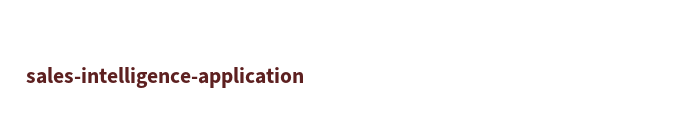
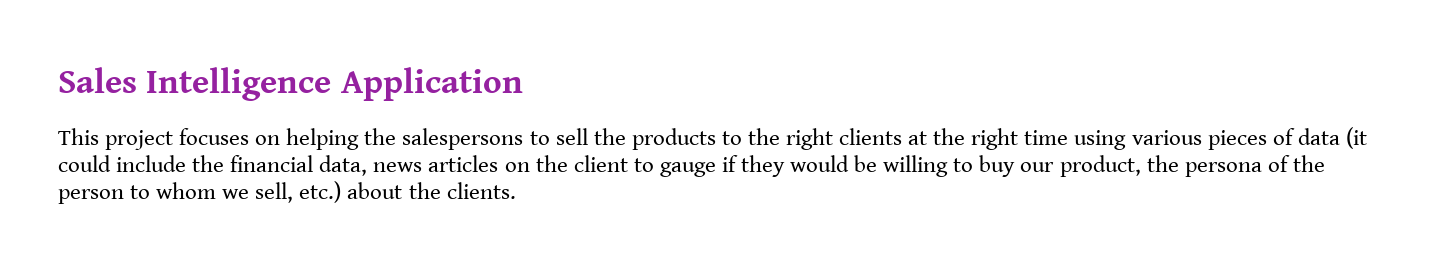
- sales-intelligence-application
+ Sales Intelligence Application
+ This project focuses on helping the salespersons to sell the products to the right clients at the right time using various pieces of data (it could include the financial data, news articles on the client to gauge if they would be willing to buy our product, the persona of the person to whom we sell, etc.) about the clients.

